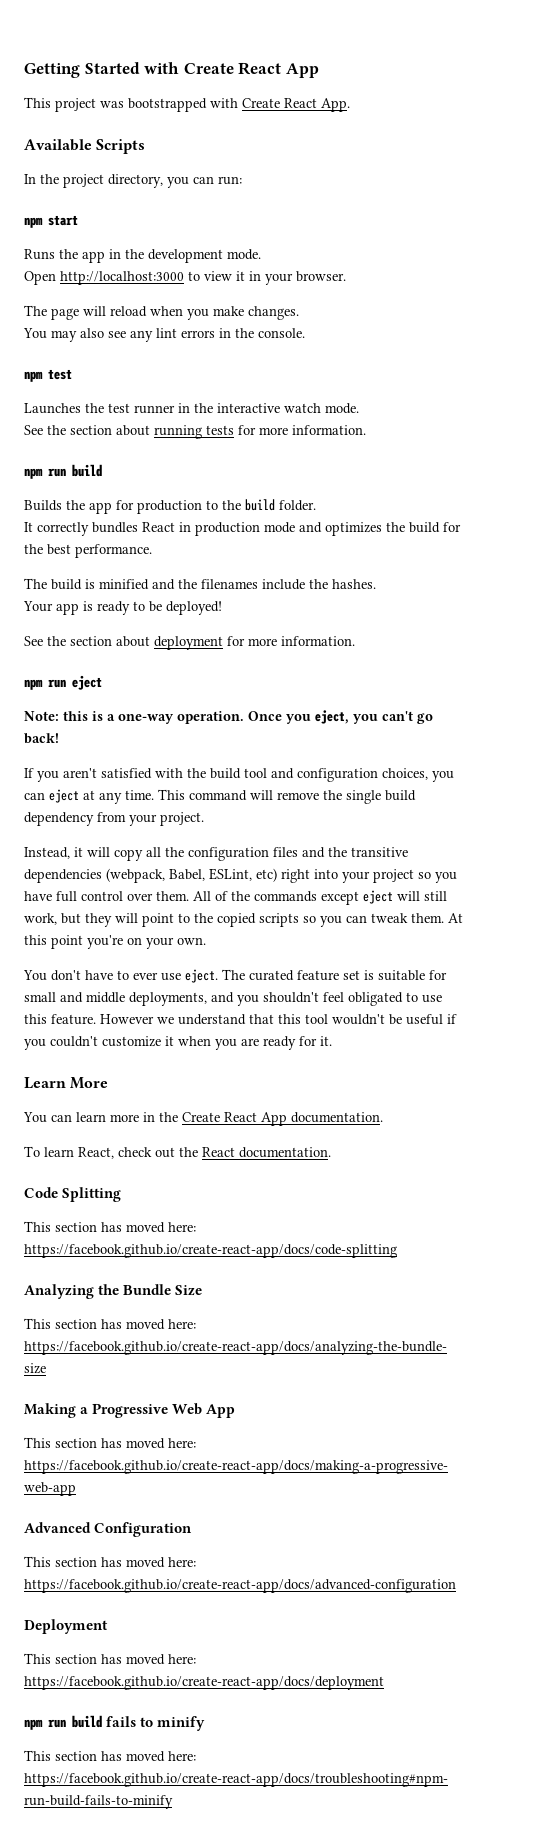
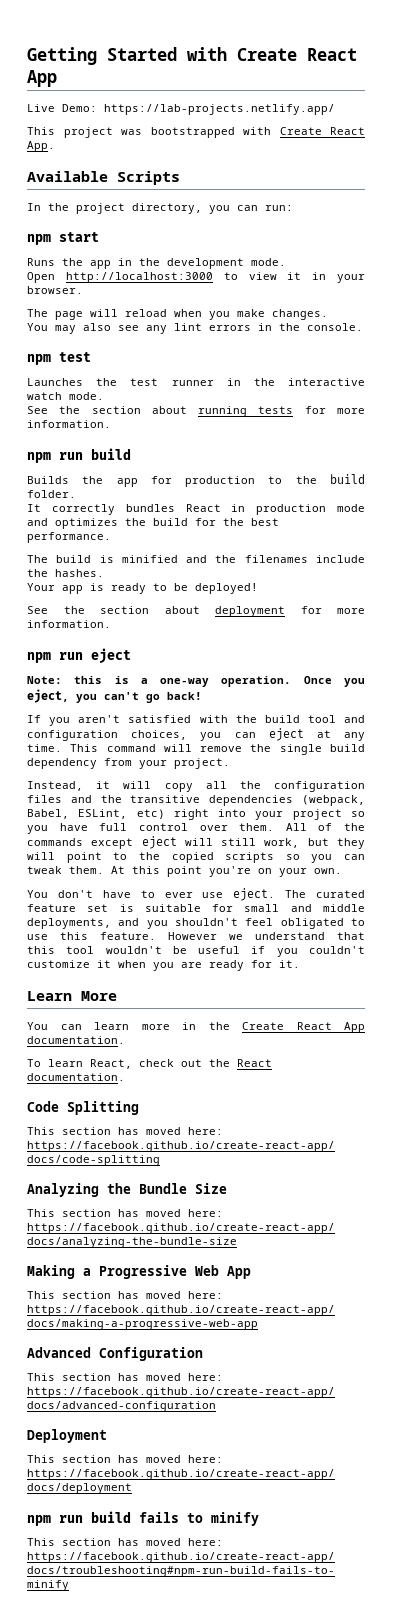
+ Live Demo: https://lab-projects.netlify.app/

